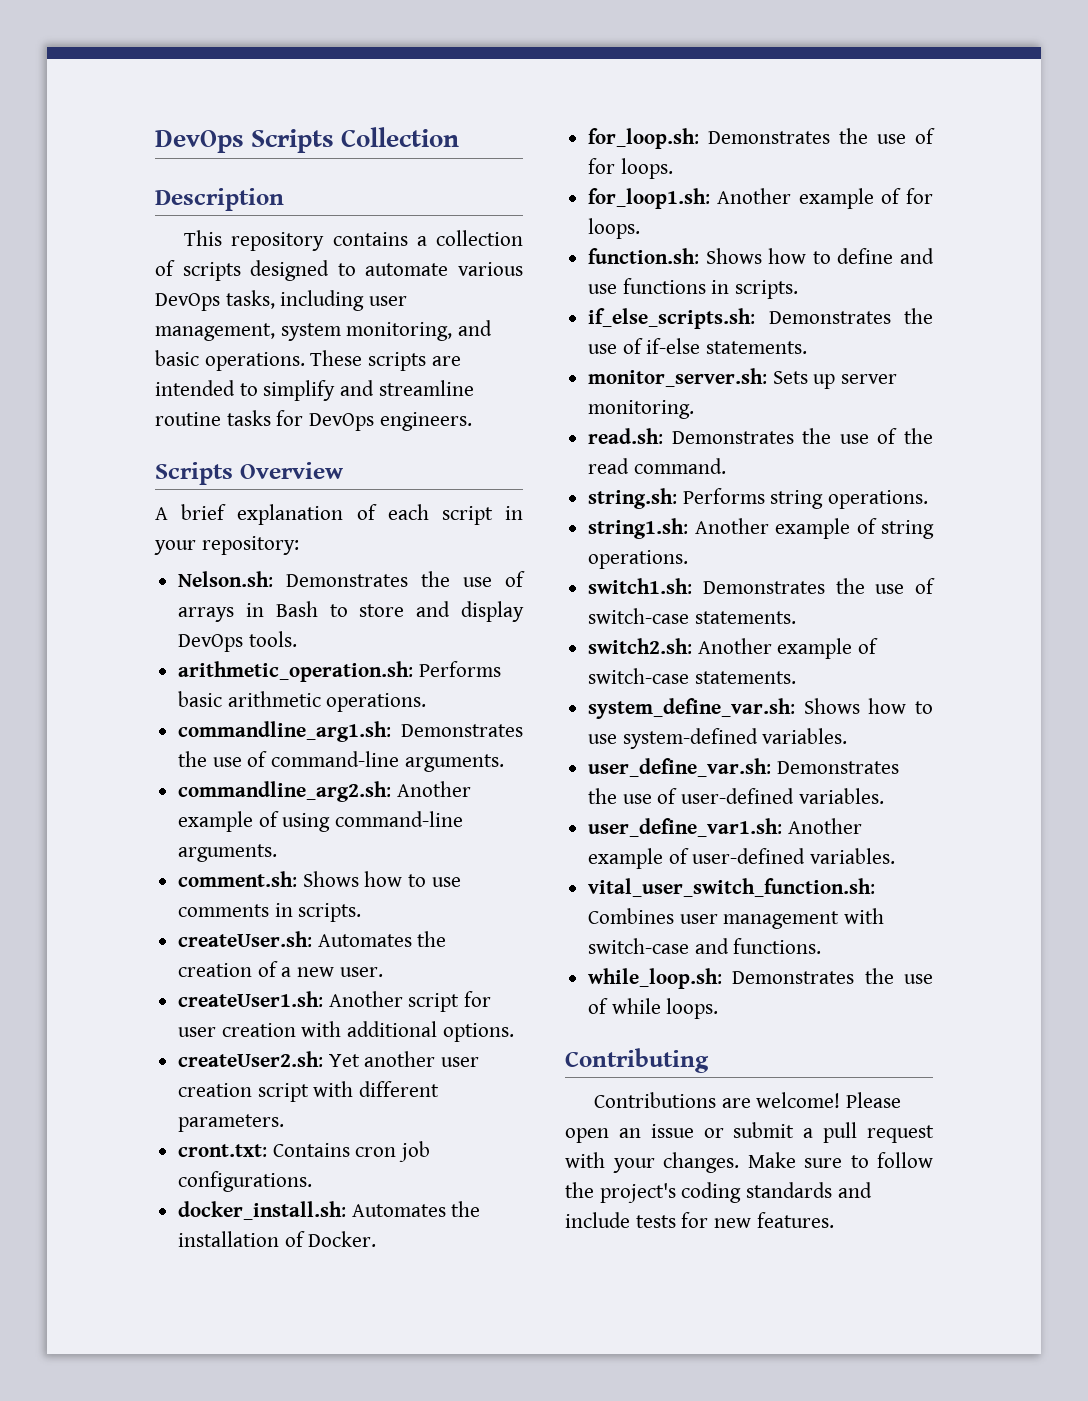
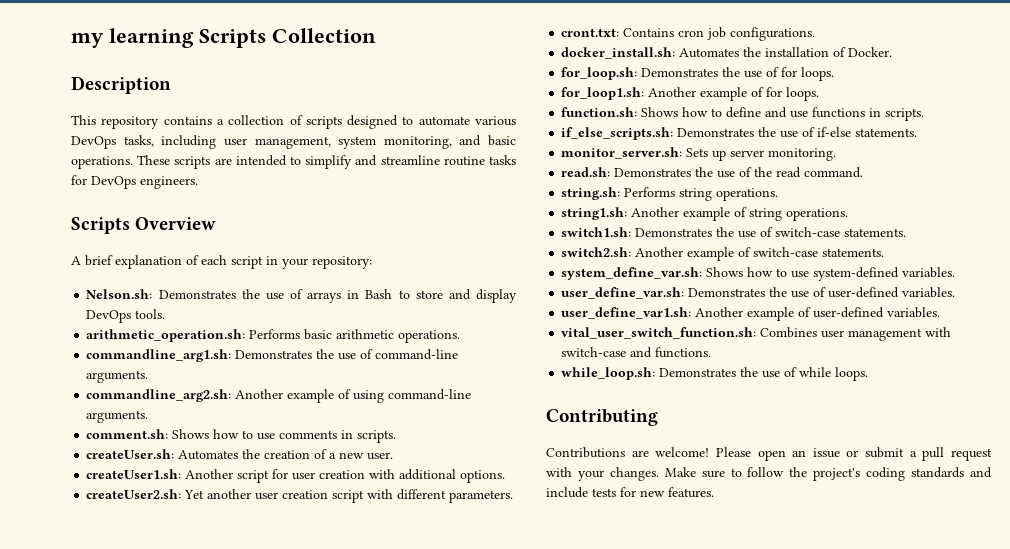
- DevOps Scripts Collection
+ my learning Scripts Collection

